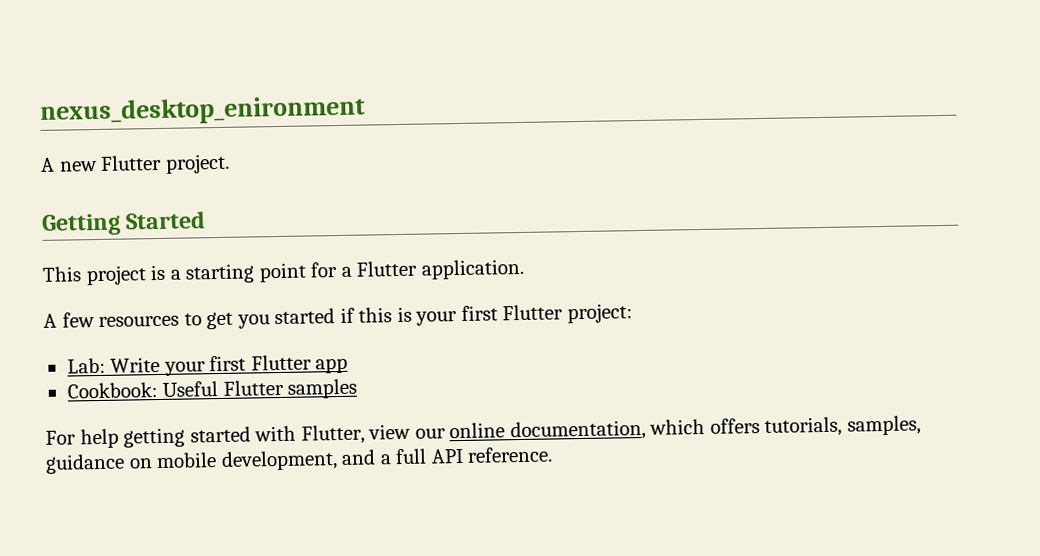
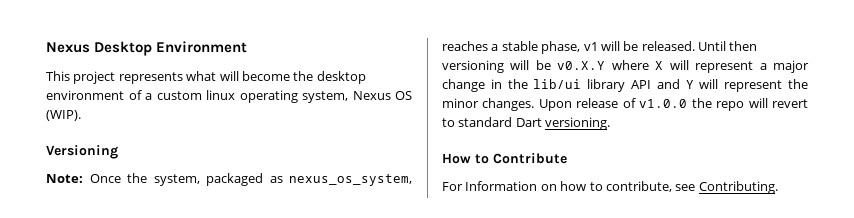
- nexus_desktop_enironment
- A new Flutter project.
- Getting Started
- This project is a starting point for a Flutter application.
- A few resources to get you started if this is your first Flutter project:
- Lab: Write your first Flutter app
- Cookbook: Useful Flutter samples
- For help getting started with Flutter, view our online documentation, which offers tutorials, samples, guidance on mobile development, and a full API reference.
+ Nexus Desktop Environment
+ This project represents what will become the desktop environment of a custom linux operating system, Nexus OS (WIP).
+ Versioning
+ Note: Once the system, packaged as nexus_os_system, reaches a stable phase, v1 will be released. Until then versioning will be v0.X.Y where X will represent a major change in the lib/ui library API and Y will represent the minor changes. Upon release of v1.0.0 the repo will revert to standard Dart versioning.
+ How to Contribute
+ For Information on how to contribute, see Contributing.

